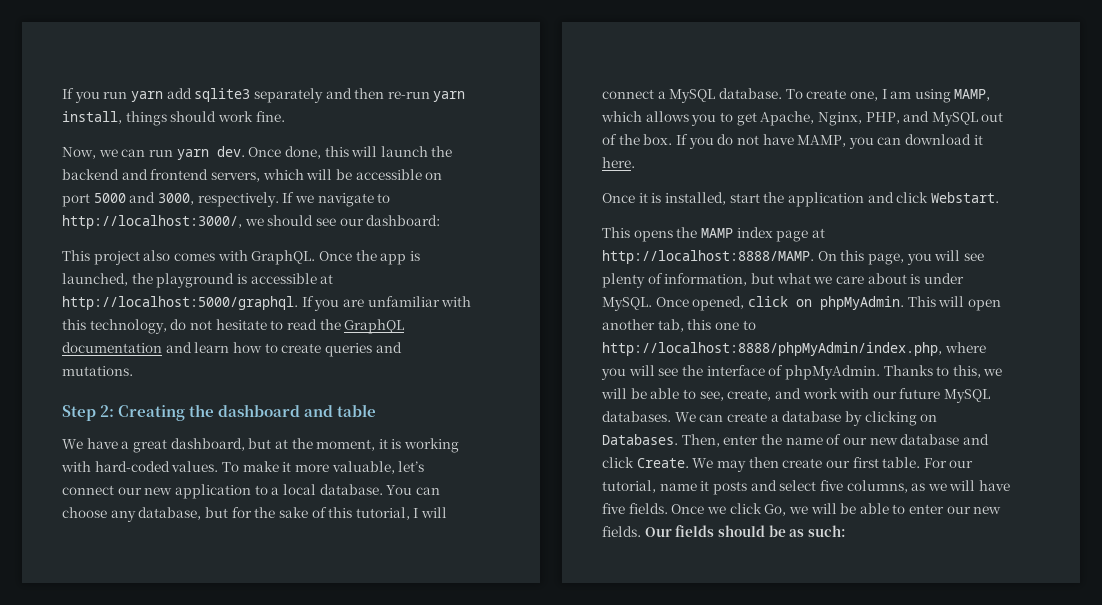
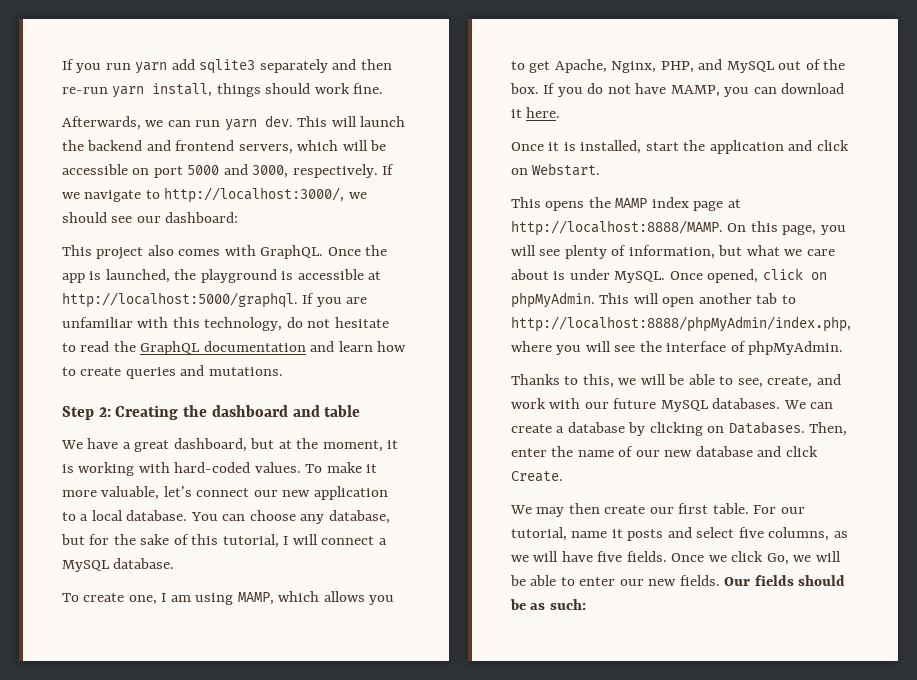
- Now, we can run yarn dev.
+ Afterwards, we can run yarn dev.
- Once done, this will launch the backend and frontend servers, which will be accessible on port 5000 and 3000, respectively.
+ This will launch the backend and frontend servers, which will be accessible on port 5000 and 3000, respectively.
- You can choose any database, but for the sake of this tutorial, I will connect a MySQL database. To create one, I am using MAMP, which allows you to get Apache, Nginx, PHP, and MySQL out of the box.
+ You can choose any database, but for the sake of this tutorial, I will connect a MySQL database.
+ To create one, I am using MAMP, which allows you to get Apache, Nginx, PHP, and MySQL out of the box.
- Once it is installed, start the application and click Webstart.
+ Once it is installed, start the application and click on Webstart.
- This will open another tab, this one to http://localhost:8888/phpMyAdmin/index.php, where you will see the interface of phpMyAdmin. Thanks to this, we will be able to see, create, and work with our future MySQL databases.
+ This will open another tab to http://localhost:8888/phpMyAdmin/index.php, where you will see the interface of phpMyAdmin.
+ Thanks to this, we will be able to see, create, and work with our future MySQL databases.
- Then, enter the name of our new database and click Create. We may then create our first table.
+ Then, enter the name of our new database and click Create.
+ We may then create our first table.

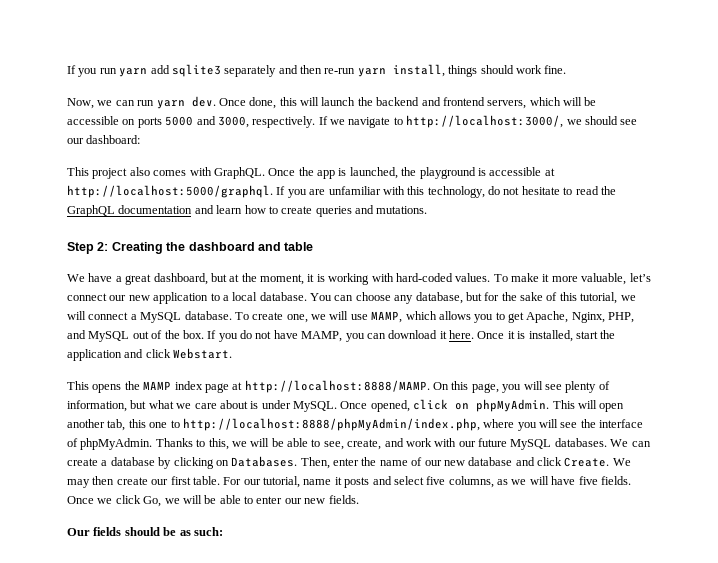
- Afterwards, we can run yarn dev.
+ Now, we can run yarn dev.
- This will launch the backend and frontend servers, which will be accessible on port 5000 and 3000, respectively.
+ Once done, this will launch the backend and frontend servers, which will be accessible on ports 5000 and 3000, respectively.
- You can choose any database, but for the sake of this tutorial, I will connect a MySQL database.
- To create one, I am using MAMP, which allows you to get Apache, Nginx, PHP, and MySQL out of the box.
+ You can choose any database, but for the sake of this tutorial, we will connect a MySQL database. To create one, we will use MAMP, which allows you to get Apache, Nginx, PHP, and MySQL out of the box.
- If you do not have MAMP, you can download it here.
- Once it is installed, start the application and click on Webstart.
+ If you do not have MAMP, you can download it here. Once it is installed, start the application and click Webstart.
- This will open another tab to http://localhost:8888/phpMyAdmin/index.php, where you will see the interface of phpMyAdmin.
- Thanks to this, we will be able to see, create, and work with our future MySQL databases.
+ This will open another tab, this one to http://localhost:8888/phpMyAdmin/index.php, where you will see the interface of phpMyAdmin. Thanks to this, we will be able to see, create, and work with our future MySQL databases.
- Then, enter the name of our new database and click Create.
- We may then create our first table.
+ Then, enter the name of our new database and click Create. We may then create our first table.
- Once we click Go, we will be able to enter our new fields. Our fields should be as such:
+ Once we click Go, we will be able to enter our new fields.
+ Our fields should be as such:

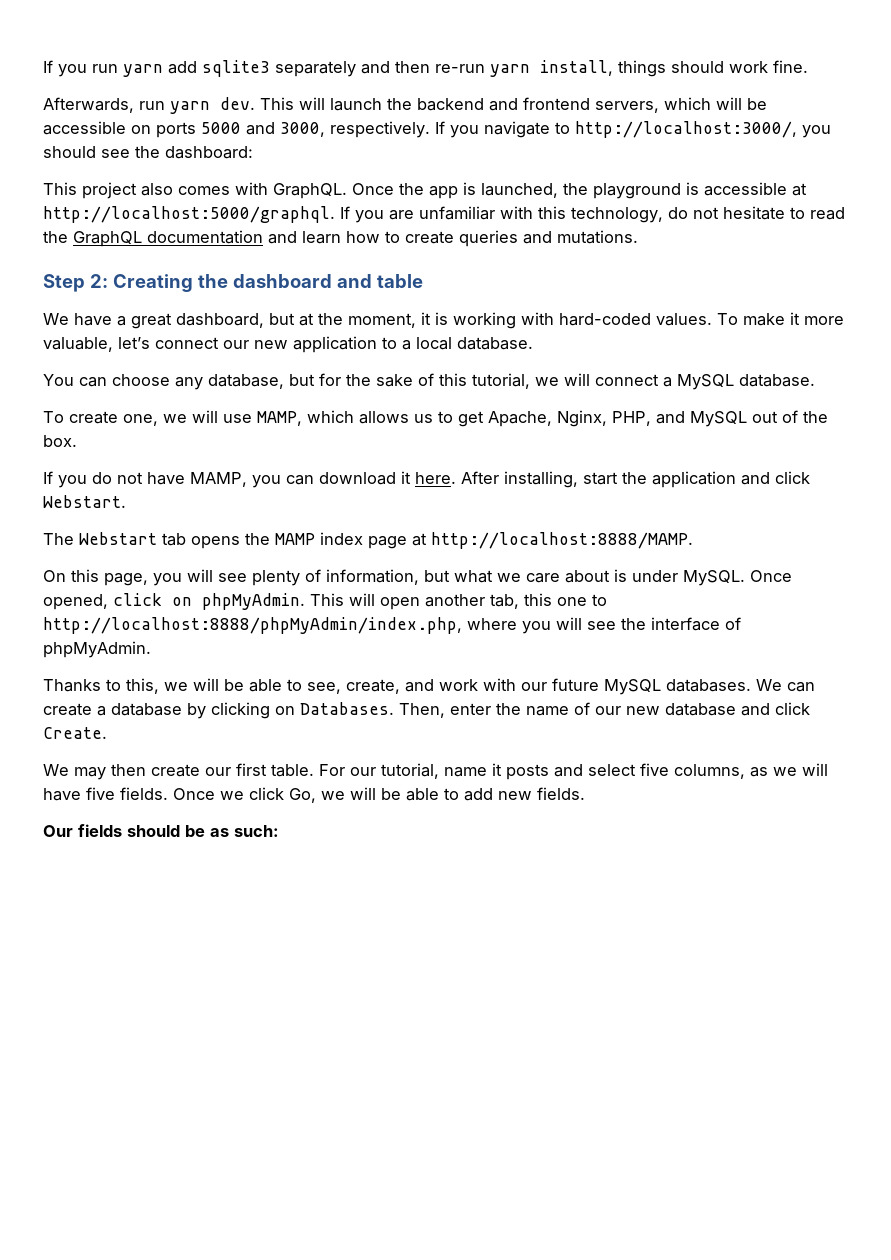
- Now, we can run yarn dev. Once done, this will launch the backend and frontend servers, which will be accessible on ports 5000 and 3000, respectively.
+ Afterwards, run yarn dev. This will launch the backend and frontend servers, which will be accessible on ports 5000 and 3000, respectively.
- If we navigate to http://localhost:3000/, we should see our dashboard:
+ If you navigate to http://localhost:3000/, you should see the dashboard:
- To make it more valuable, let’s connect our new application to a local database. You can choose any database, but for the sake of this tutorial, we will connect a MySQL database. To create one, we will use MAMP, which allows you to get Apache, Nginx, PHP, and MySQL out of the box. If you do not have MAMP, you can download it here.
+ To make it more valuable, let’s connect our new application to a local database.
+ You can choose any database, but for the sake of this tutorial, we will connect a MySQL database.
+ To create one, we will use MAMP, which allows us to get Apache, Nginx, PHP, and MySQL out of the box.
+ If you do not have MAMP, you can download it here.
- Once it is installed, start the application and click Webstart.
+ After installing, start the application and click Webstart.
- This opens the MAMP index page at http://localhost:8888/MAMP. On this page, you will see plenty of information, but what we care about is under MySQL.
+ The Webstart tab opens the MAMP index page at http://localhost:8888/MAMP.
+ On this page, you will see plenty of information, but what we care about is under MySQL.
- This will open another tab, this one to http://localhost:8888/phpMyAdmin/index.php, where you will see the interface of phpMyAdmin. Thanks to this, we will be able to see, create, and work with our future MySQL databases.
+ This will open another tab, this one to http://localhost:8888/phpMyAdmin/index.php, where you will see the interface of phpMyAdmin.
+ Thanks to this, we will be able to see, create, and work with our future MySQL databases.
- Then, enter the name of our new database and click Create. We may then create our first table.
+ Then, enter the name of our new database and click Create.
+ We may then create our first table.
- Once we click Go, we will be able to enter our new fields.
+ Once we click Go, we will be able to add new fields.

